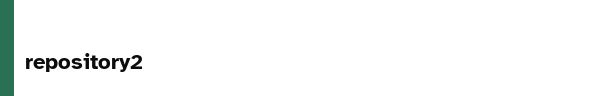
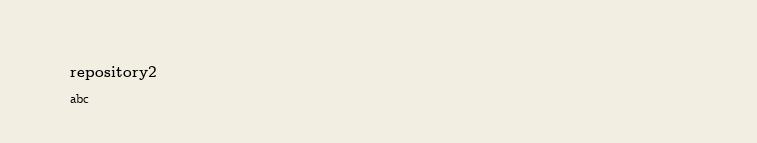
+ abc

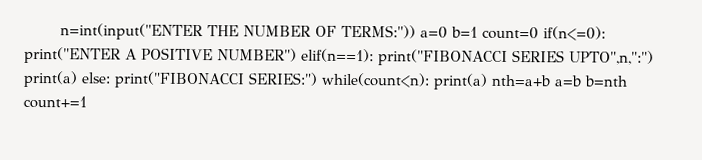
- repository2
- abc
+ n=int(input("ENTER THE NUMBER OF TERMS:")) a=0 b=1 count=0 if(n<=0): print("ENTER A POSITIVE NUMBER") elif(n==1): print("FIBONACCI SERIES UPTO",n,":") print(a) else: print("FIBONACCI SERIES:") while(count<n): print(a) nth=a+b a=b b=nth count+=1

